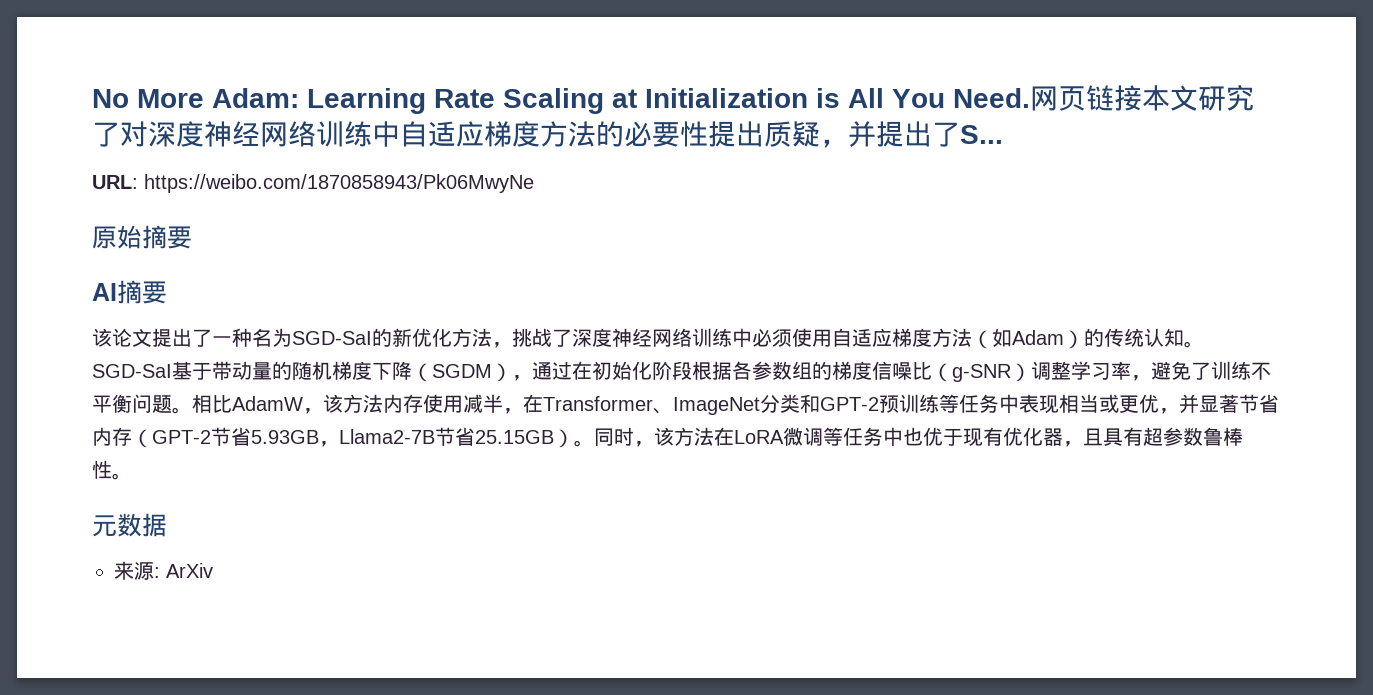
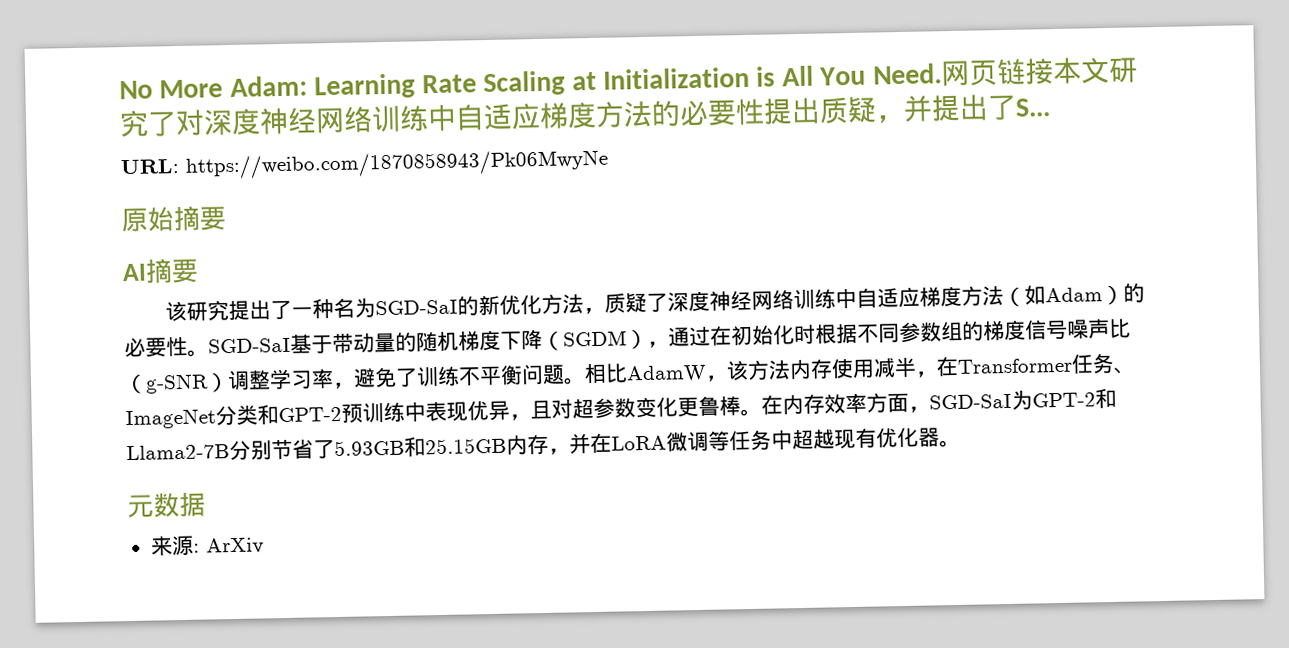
- 该论文提出了一种名为SGD-SaI的新优化方法，挑战了深度神经网络训练中必须使用自适应梯度方法（如Adam）的传统认知。
+ 该研究提出了一种名为SGD-SaI的新优化方法，质疑了深度神经网络训练中自适应梯度方法（如Adam）的必要性。
- SGD-SaI基于带动量的随机梯度下降（SGDM），通过在初始化阶段根据各参数组的梯度信噪比（g-SNR）调整学习率，避免了训练不平衡问题。
+ SGD-SaI基于带动量的随机梯度下降（SGDM），通过在初始化时根据不同参数组的梯度信号噪声比（g-SNR）调整学习率，避免了训练不平衡问题。
- 相比AdamW，该方法内存使用减半，在Transformer、ImageNet分类和GPT-2预训练等任务中表现相当或更优，并显著节省内存（GPT-2节省5.93GB，Llama2-7B节省25.15GB）。同时，该方法在LoRA微调等任务中也优于现有优化器，且具有超参数鲁棒性。
+ 相比AdamW，该方法内存使用减半，在Transformer任务、ImageNet分类和GPT-2预训练中表现优异，且对超参数变化更鲁棒。在内存效率方面，SGD-SaI为GPT-2和Llama2-7B分别节省了5.93GB和25.15GB内存，并在LoRA微调等任务中超越现有优化器。

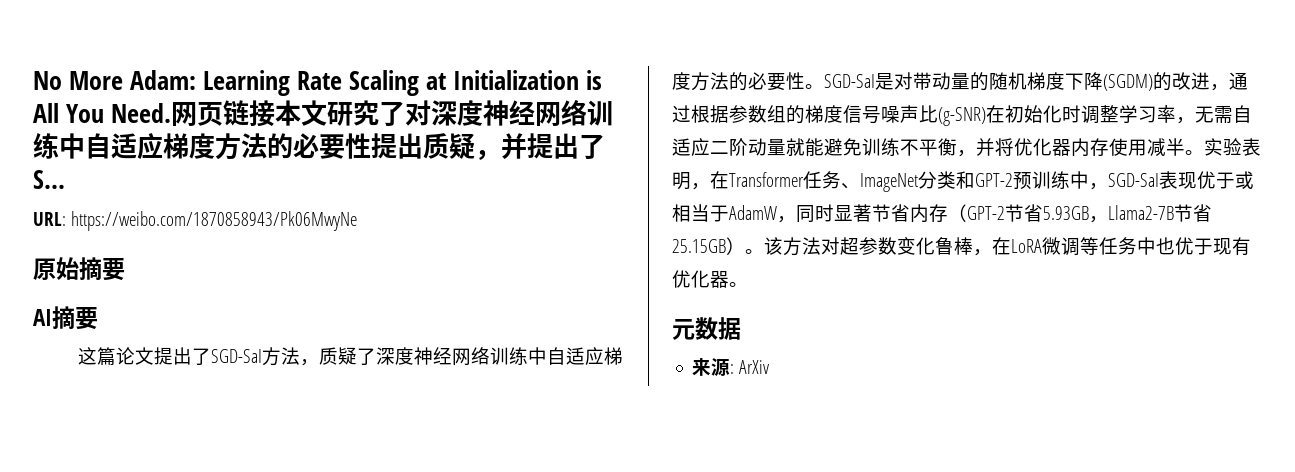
- 该研究提出了一种名为SGD-SaI的新优化方法，质疑了深度神经网络训练中自适应梯度方法（如Adam）的必要性。
+ 这篇论文提出了SGD-SaI方法，质疑了深度神经网络训练中自适应梯度方法的必要性。
- SGD-SaI基于带动量的随机梯度下降（SGDM），通过在初始化时根据不同参数组的梯度信号噪声比（g-SNR）调整学习率，避免了训练不平衡问题。相比AdamW，该方法内存使用减半，在Transformer任务、ImageNet分类和GPT-2预训练中表现优异，且对超参数变化更鲁棒。在内存效率方面，SGD-SaI为GPT-2和Llama2-7B分别节省了5.93GB和25.15GB内存，并在LoRA微调等任务中超越现有优化器。
+ SGD-SaI是对带动量的随机梯度下降(SGDM)的改进，通过根据参数组的梯度信号噪声比(g-SNR)在初始化时调整学习率，无需自适应二阶动量就能避免训练不平衡，并将优化器内存使用减半。实验表明，在Transformer任务、ImageNet分类和GPT-2预训练中，SGD-SaI表现优于或相当于AdamW，同时显著节省内存（GPT-2节省5.93GB，Llama2-7B节省25.15GB）。该方法对超参数变化鲁棒，在LoRA微调等任务中也优于现有优化器。

